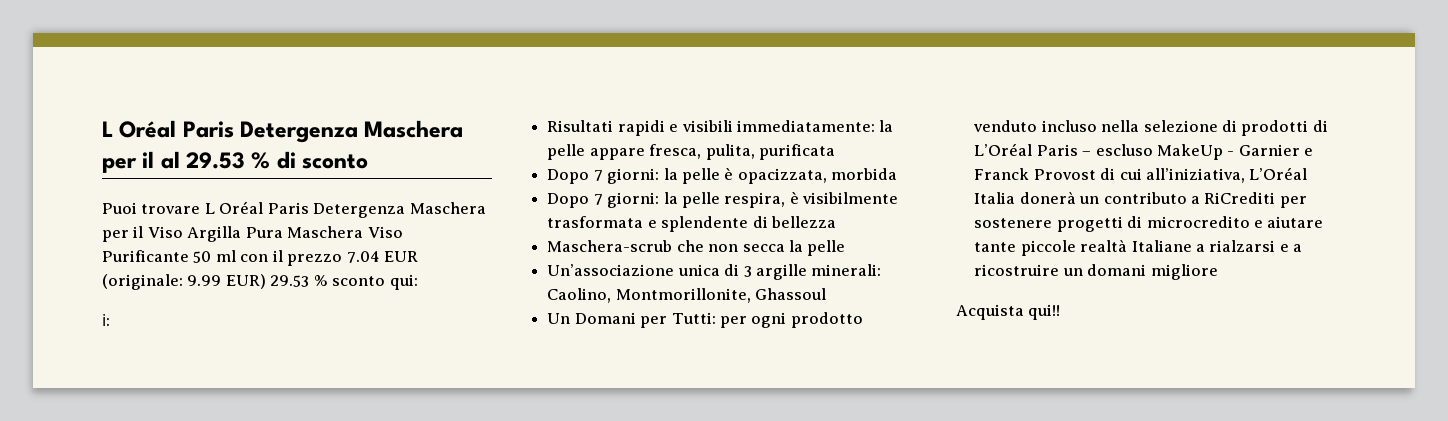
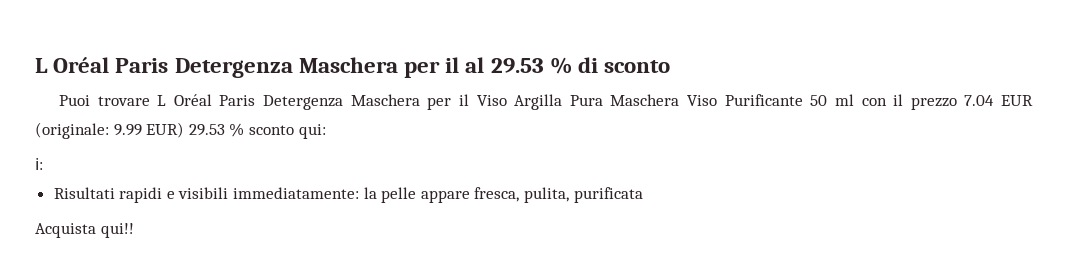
- Dopo 7 giorni: la pelle è opacizzata, morbida
- Dopo 7 giorni: la pelle respira, è visibilmente trasformata e splendente di bellezza
- Maschera-scrub che non secca la pelle
- Un’associazione unica di 3 argille minerali: Caolino, Montmorillonite, Ghassoul
- Un Domani per Tutti: per ogni prodotto venduto incluso nella selezione di prodotti di L’Oréal Paris – escluso MakeUp - Garnier e Franck Provost di cui all’iniziativa, L’Oréal Italia donerà un contributo a RiCrediti per sostenere progetti di microcredito e aiutare tante piccole realtà Italiane a rialzarsi e a ricostruire un domani migliore

